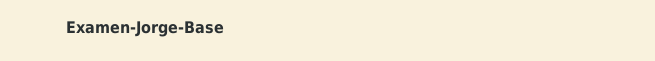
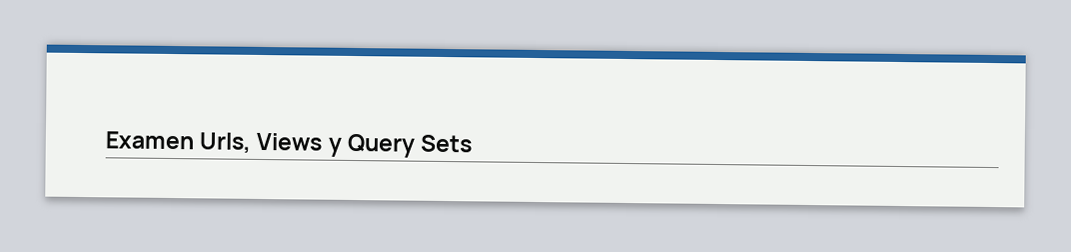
- Examen-Jorge-Base
+ Examen Urls, Views y Query Sets

